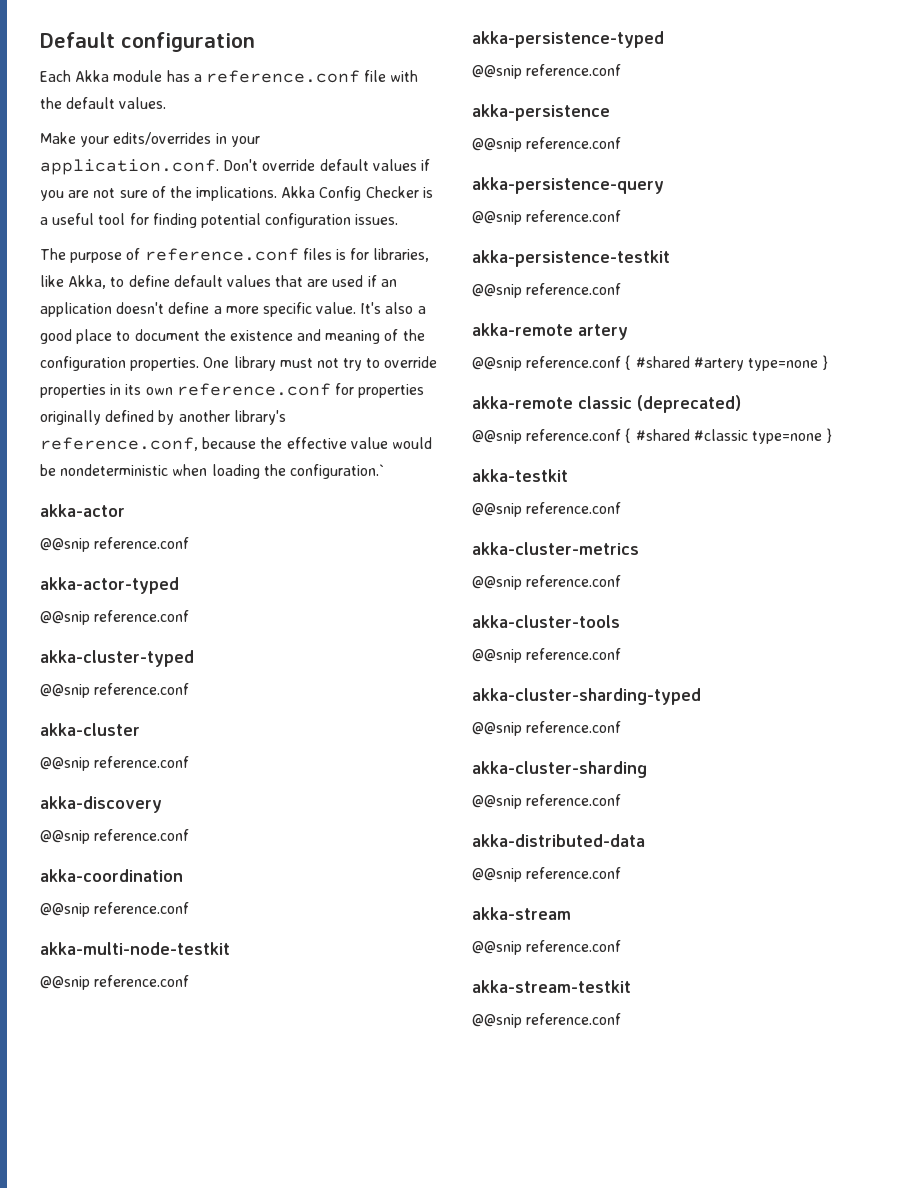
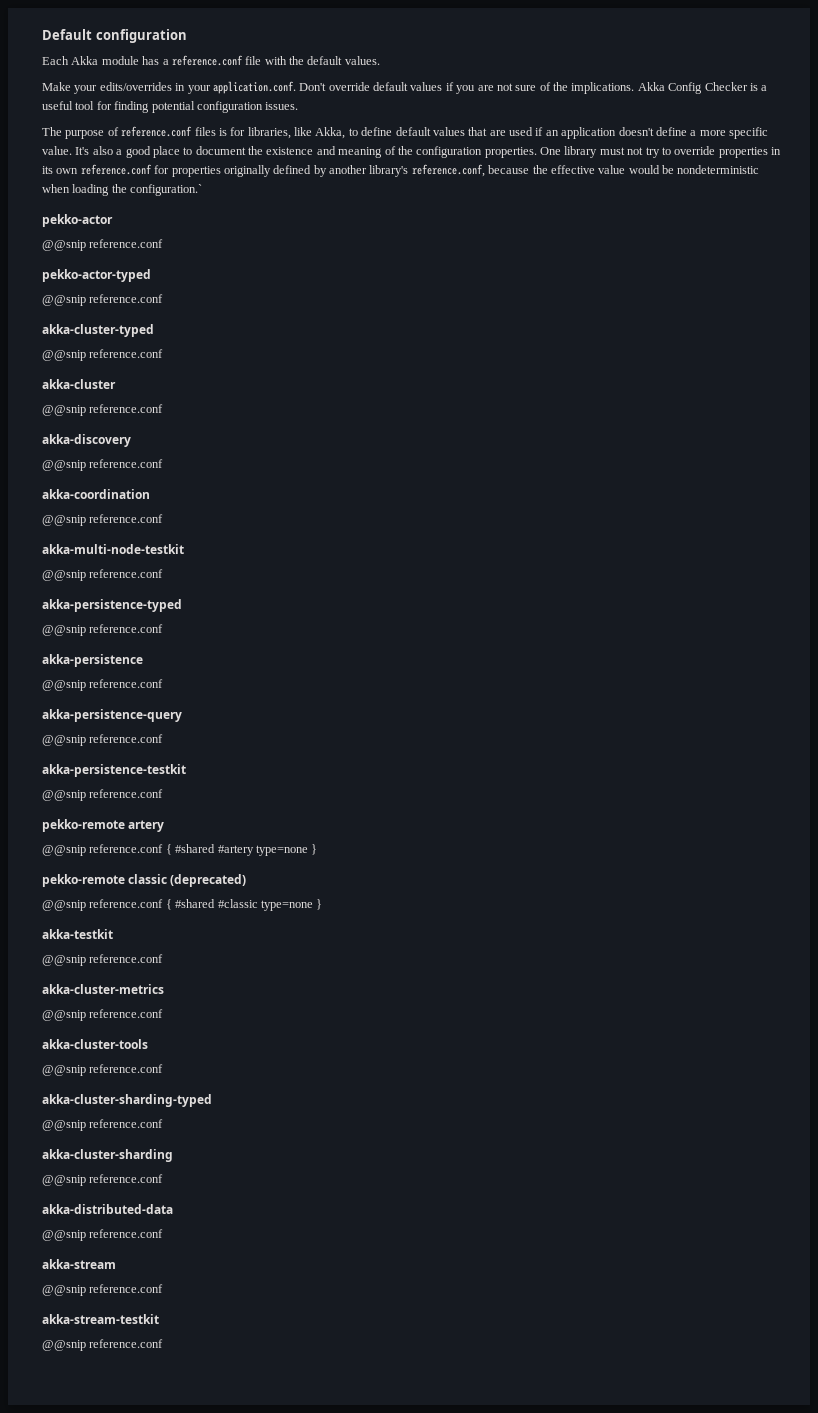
- akka-actor
+ pekko-actor
  @@snip reference.conf
- akka-actor-typed
+ pekko-actor-typed
- akka-remote artery
+ pekko-remote artery
- akka-remote classic (deprecated)
+ pekko-remote classic (deprecated)

